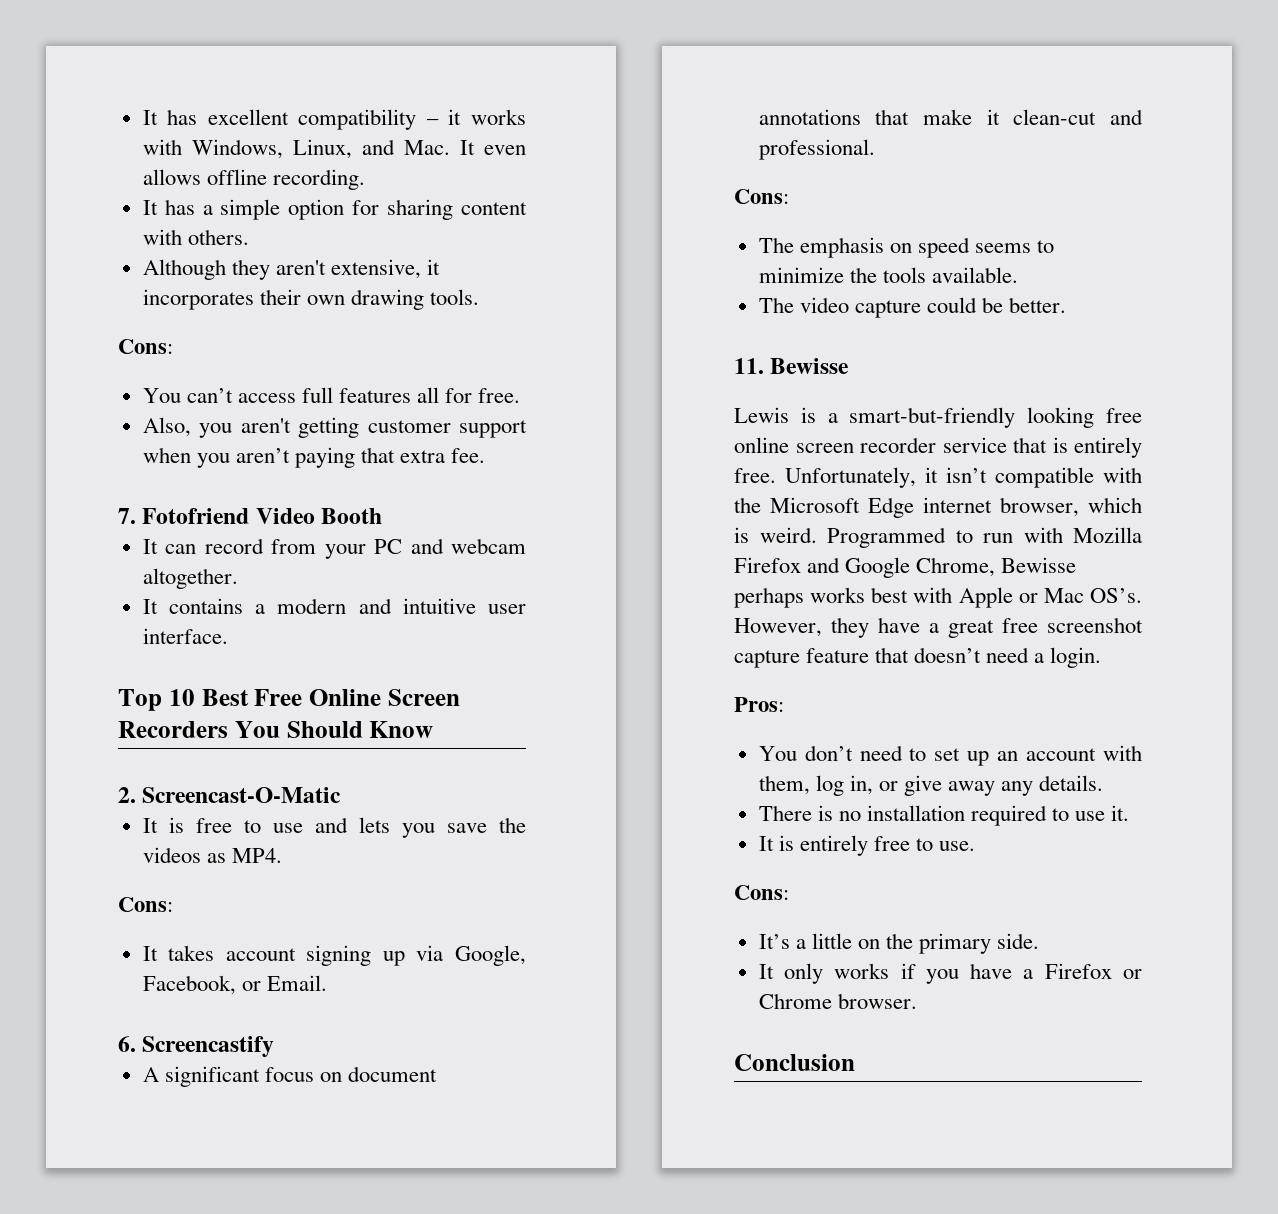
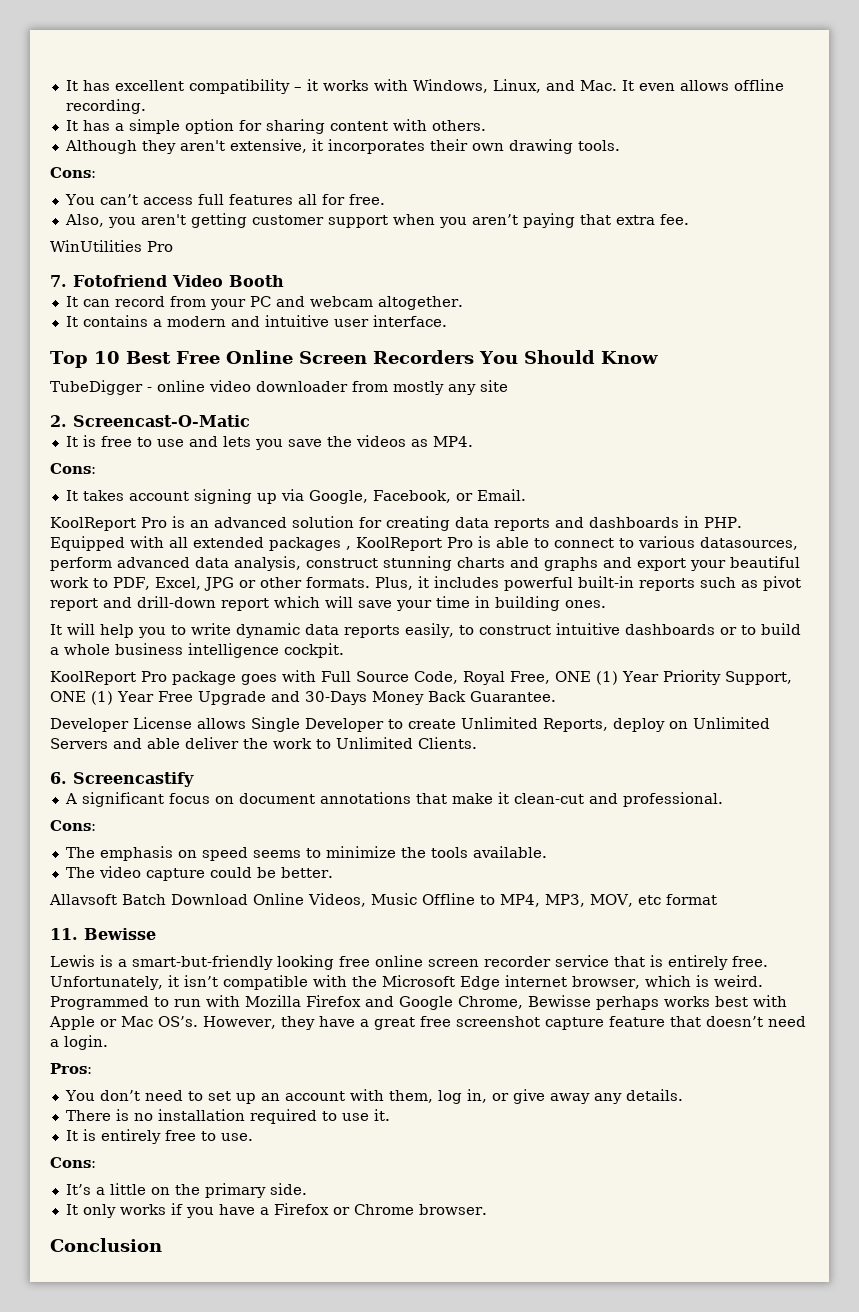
+ WinUtilities Pro
+ TubeDigger - online video downloader from mostly any site
+ KoolReport Pro is an advanced solution for creating data reports and dashboards in PHP. Equipped with all extended packages , KoolReport Pro is able to connect to various datasources, perform advanced data analysis, construct stunning charts and graphs and export your beautiful work to PDF, Excel, JPG or other formats. Plus, it includes powerful built-in reports such as pivot report and drill-down report which will save your time in building ones.
+ It will help you to write dynamic data reports easily, to construct intuitive dashboards or to build a whole business intelligence cockpit.
+ KoolReport Pro package goes with Full Source Code, Royal Free, ONE (1) Year Priority Support, ONE (1) Year Free Upgrade and 30-Days Money Back Guarantee.
+ Developer License allows Single Developer to create Unlimited Reports, deploy on Unlimited Servers and able deliver the work to Unlimited Clients.
+ Allavsoft Batch Download Online Videos, Music Offline to MP4, MP3, MOV, etc format

